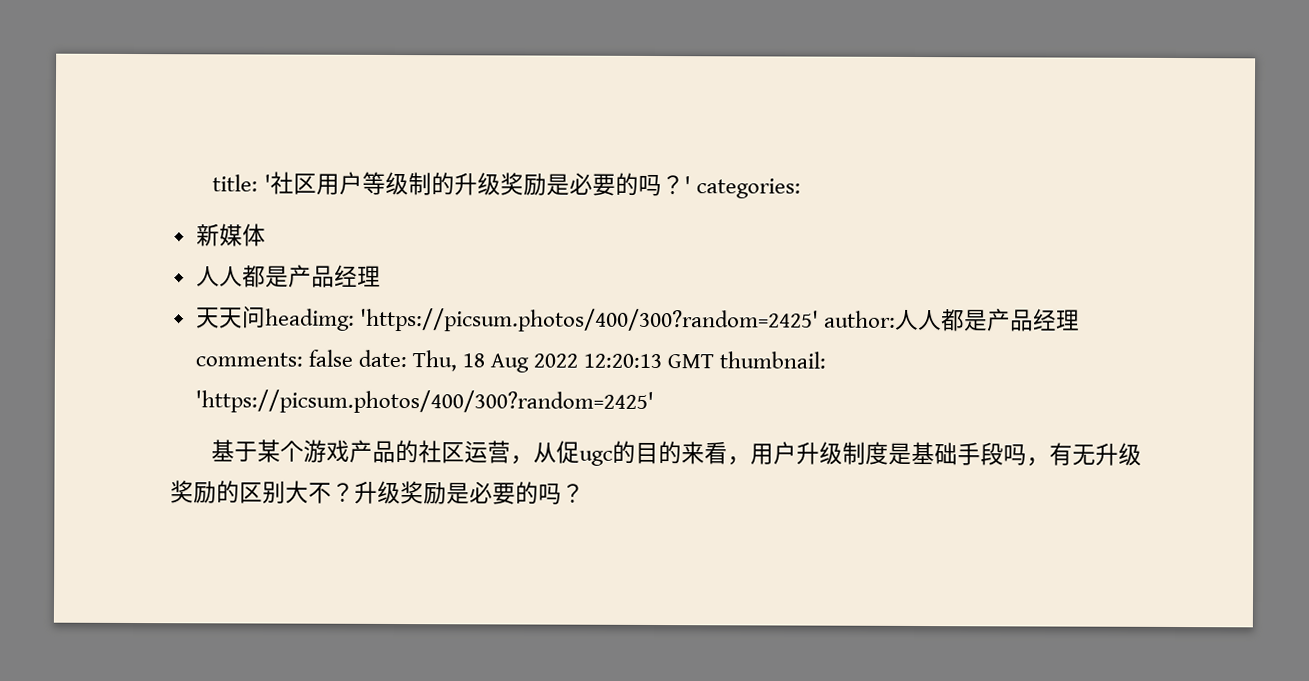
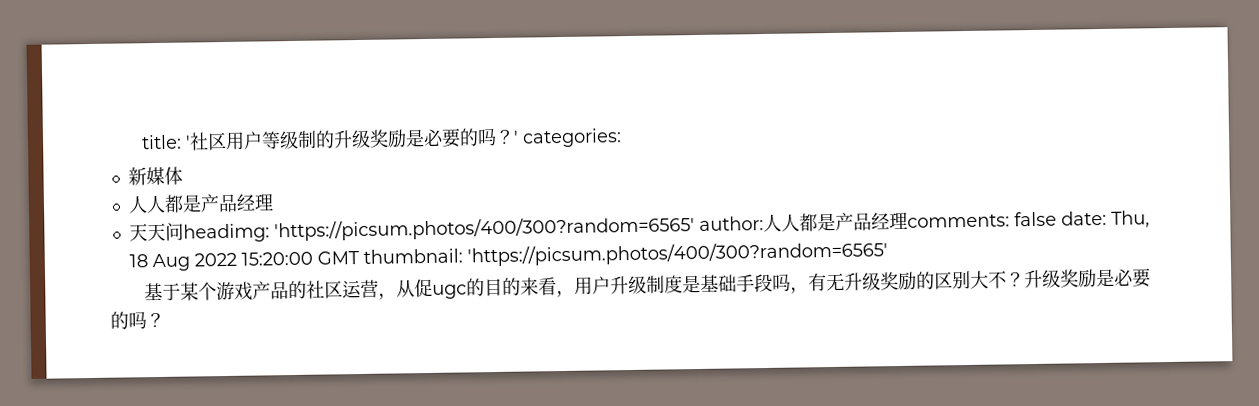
- 天天问headimg: 'https://picsum.photos/400/300?random=2425' author:人人都是产品经理comments: false date: Thu, 18 Aug 2022 12:20:13 GMT thumbnail: 'https://picsum.photos/400/300?random=2425'
+ 天天问headimg: 'https://picsum.photos/400/300?random=6565' author:人人都是产品经理comments: false date: Thu, 18 Aug 2022 15:20:00 GMT thumbnail: 'https://picsum.photos/400/300?random=6565'

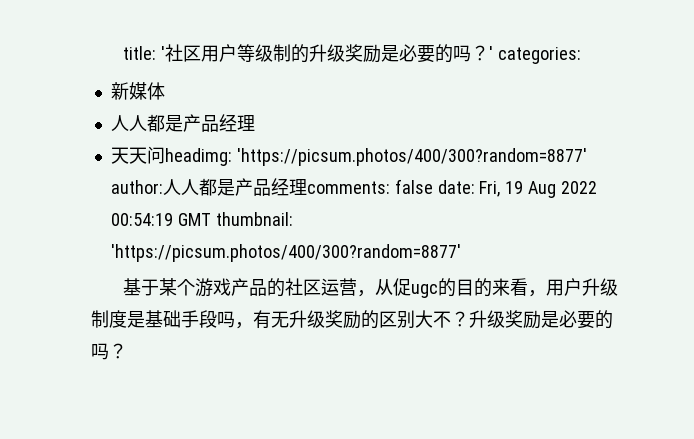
- 天天问headimg: 'https://picsum.photos/400/300?random=6565' author:人人都是产品经理comments: false date: Thu, 18 Aug 2022 15:20:00 GMT thumbnail: 'https://picsum.photos/400/300?random=6565'
+ 天天问headimg: 'https://picsum.photos/400/300?random=8877' author:人人都是产品经理comments: false date: Fri, 19 Aug 2022 00:54:19 GMT thumbnail: 'https://picsum.photos/400/300?random=8877'

